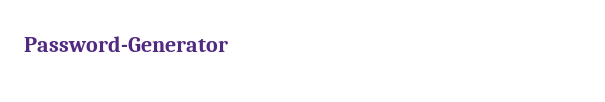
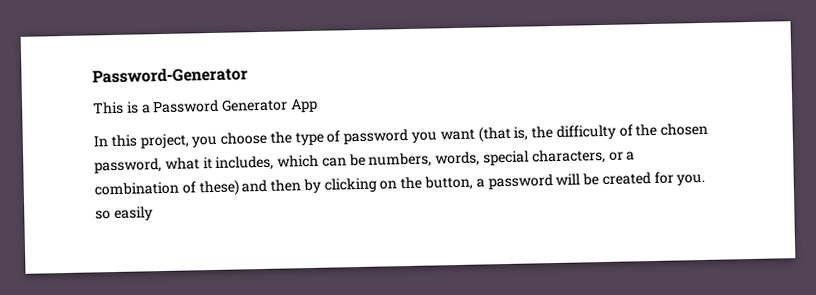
+ This is a Password Generator App
+ In this project, you choose the type of password you want (that is, the difficulty of the chosen password, what it includes, which can be numbers, words, special characters, or a combination of these) and then by clicking on the button, a password will be created for you. so easily

